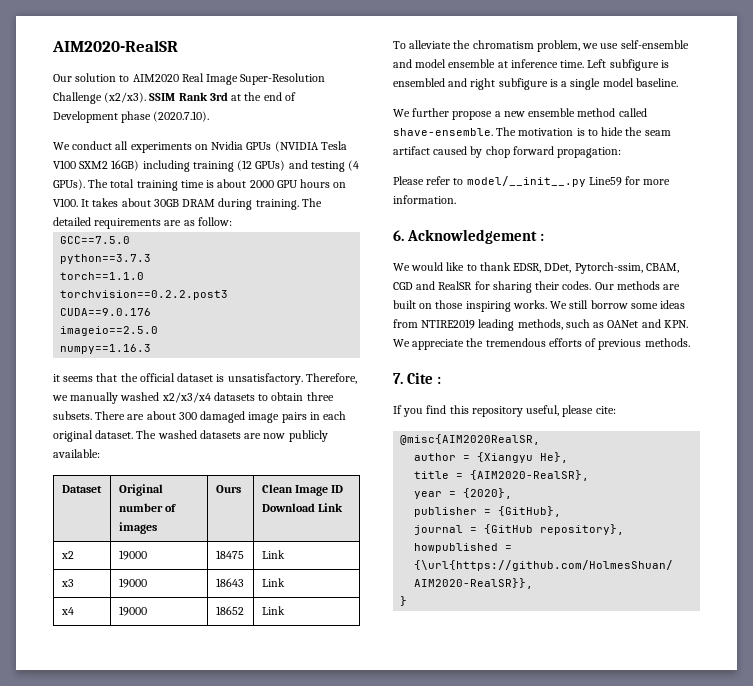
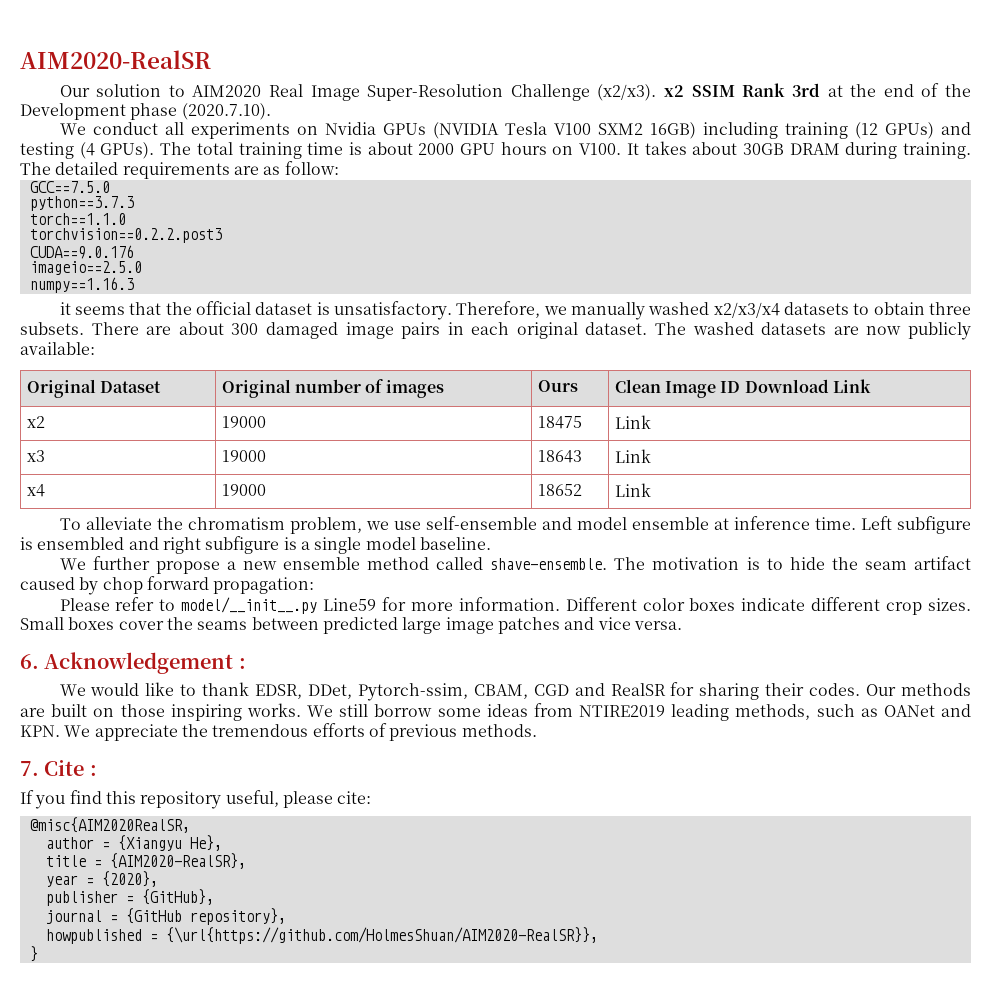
- Our solution to AIM2020 Real Image Super-Resolution Challenge (x2/x3). SSIM Rank 3rd at the end of Development phase (2020.7.10).
+ Our solution to AIM2020 Real Image Super-Resolution Challenge (x2/x3). x2 SSIM Rank 3rd at the end of the Development phase (2020.7.10).
- Dataset | Original number of images | Ours | Clean Image ID Download Link
+ Original Dataset | Original number of images | Ours | Clean Image ID Download Link
+ Different color boxes indicate different crop sizes. Small boxes cover the seams between predicted large image patches and vice versa.

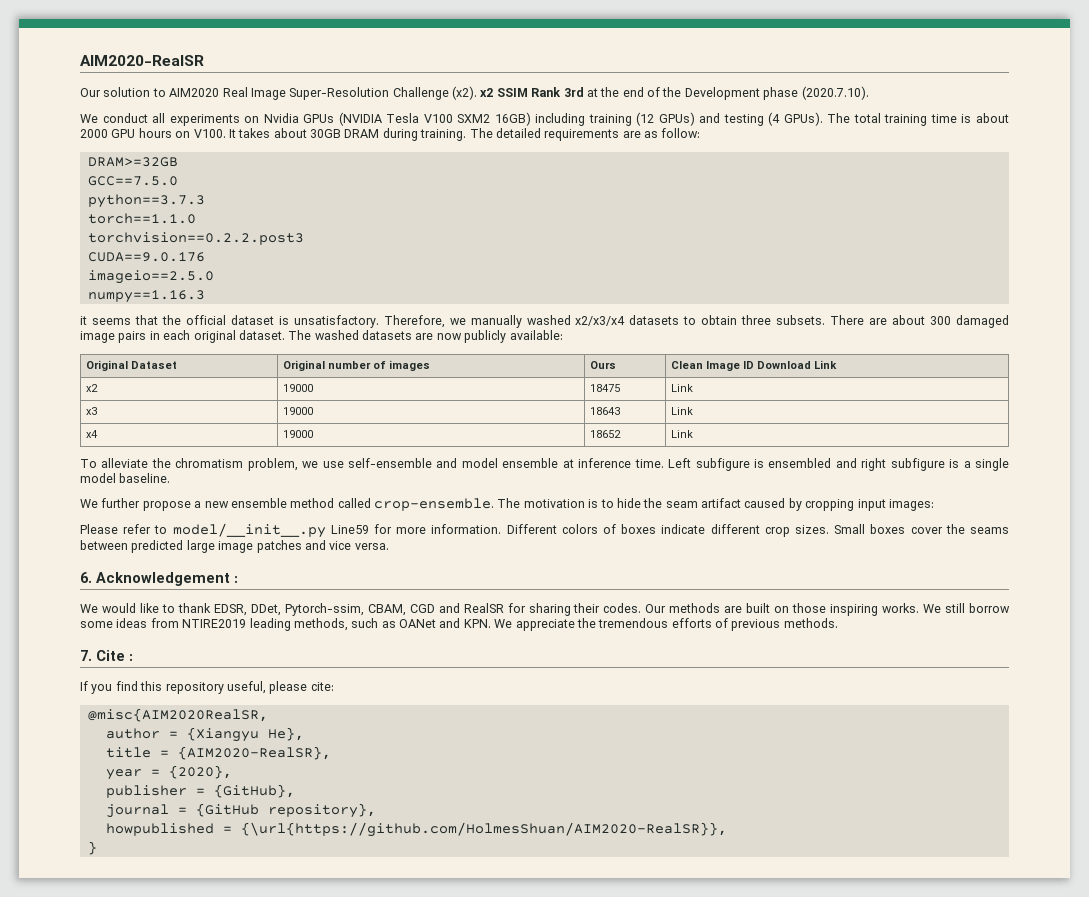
- Our solution to AIM2020 Real Image Super-Resolution Challenge (x2/x3). x2 SSIM Rank 3rd at the end of the Development phase (2020.7.10).
+ Our solution to AIM2020 Real Image Super-Resolution Challenge (x2). x2 SSIM Rank 3rd at the end of the Development phase (2020.7.10).
+ DRAM>=32GB
- We further propose a new ensemble method called shave-ensemble.
+ We further propose a new ensemble method called crop-ensemble.
- The motivation is to hide the seam artifact caused by chop forward propagation:
+ The motivation is to hide the seam artifact caused by cropping input images:
- Different color boxes indicate different crop sizes.
+ Different colors of boxes indicate different crop sizes.

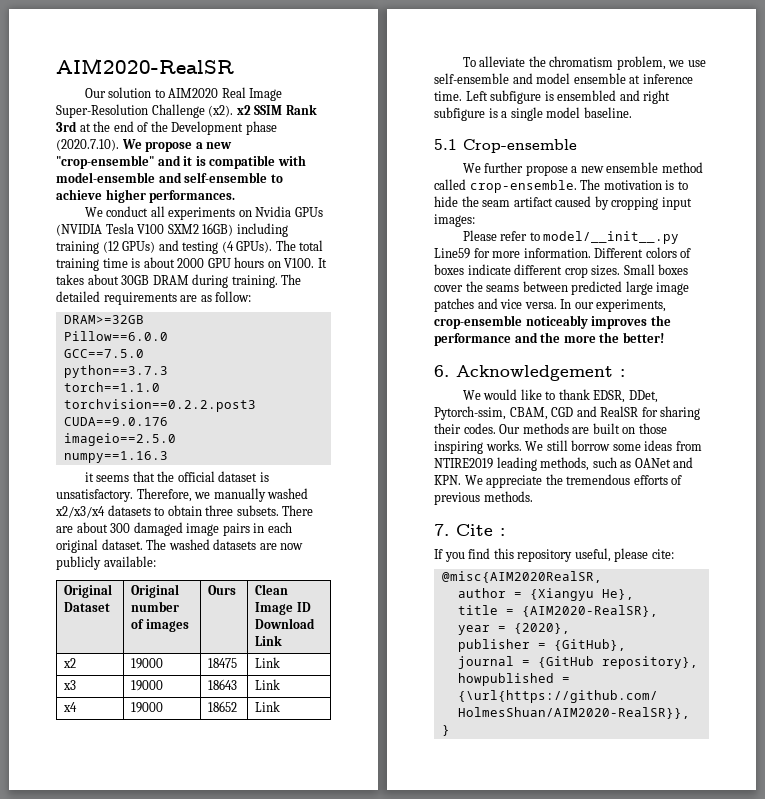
- Our solution to AIM2020 Real Image Super-Resolution Challenge (x2). x2 SSIM Rank 3rd at the end of the Development phase (2020.7.10).
+ Our solution to AIM2020 Real Image Super-Resolution Challenge (x2). x2 SSIM Rank 3rd at the end of the Development phase (2020.7.10). We propose a new "crop-ensemble" and it is compatible with model-ensemble and self-ensemble to achieve higher performances.
+ Pillow==6.0.0
+ 5.1 Crop-ensemble
+ In our experiments, crop-ensemble noticeably improves the performance and the more the better!

